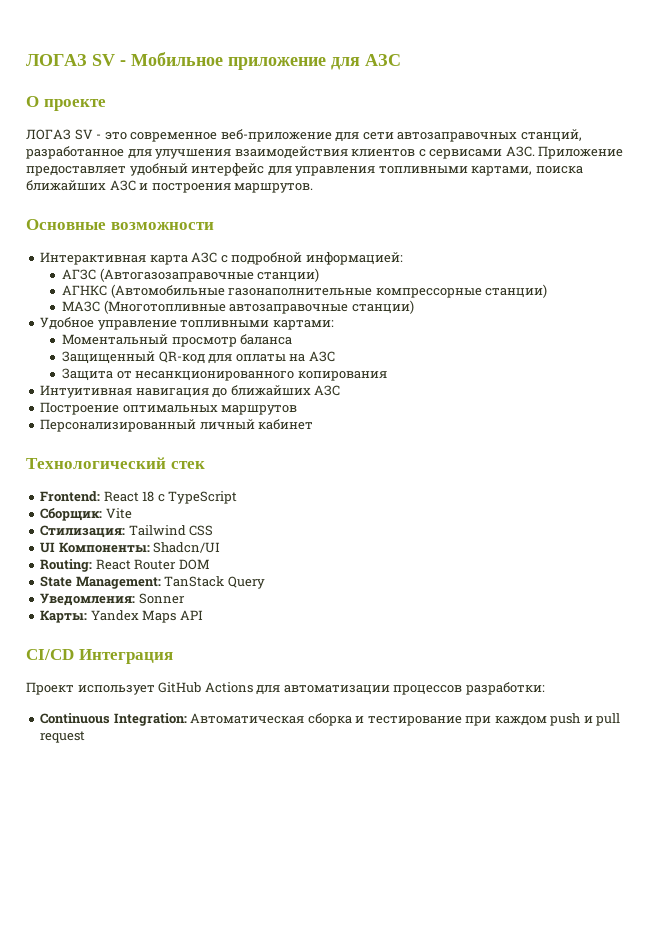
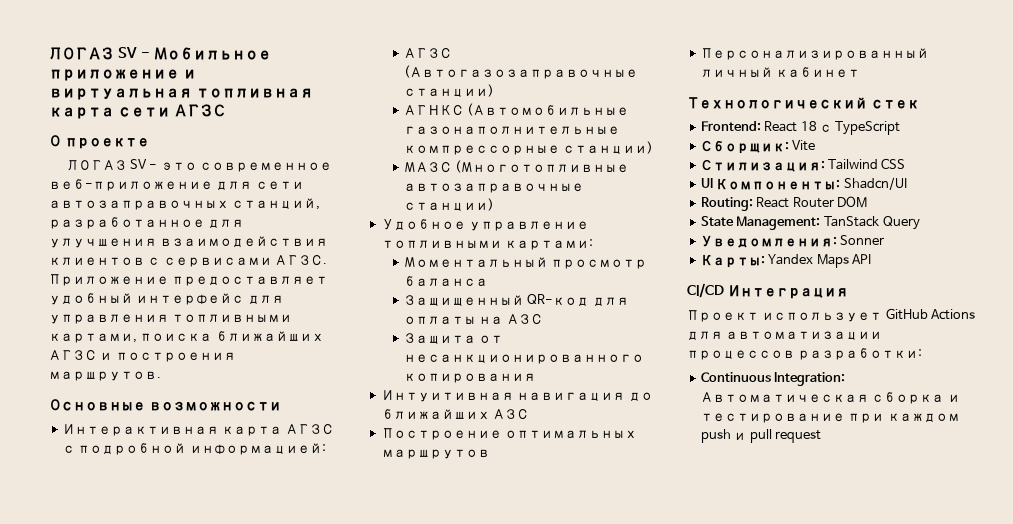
- ЛОГАЗ SV - Мобильное приложение для АЗС
+ ЛОГАЗ SV - Мобильное приложение и виртуальная топливная карта сети АГЗС
- ЛОГАЗ SV - это современное веб-приложение для сети автозаправочных станций, разработанное для улучшения взаимодействия клиентов с сервисами АЗС. Приложение предоставляет удобный интерфейс для управления топливными картами, поиска ближайших АЗС и построения маршрутов.
+ ЛОГАЗ SV - это современное веб-приложение для сети автозаправочных станций, разработанное для улучшения взаимодействия клиентов с сервисами АГЗС. Приложение предоставляет удобный интерфейс для управления топливными картами, поиска ближайших АГЗС и построения маршрутов.
- Интерактивная карта АЗС с подробной информацией:
+ Интерактивная карта АГЗС с подробной информацией:

